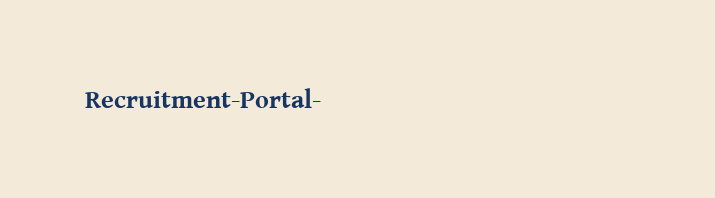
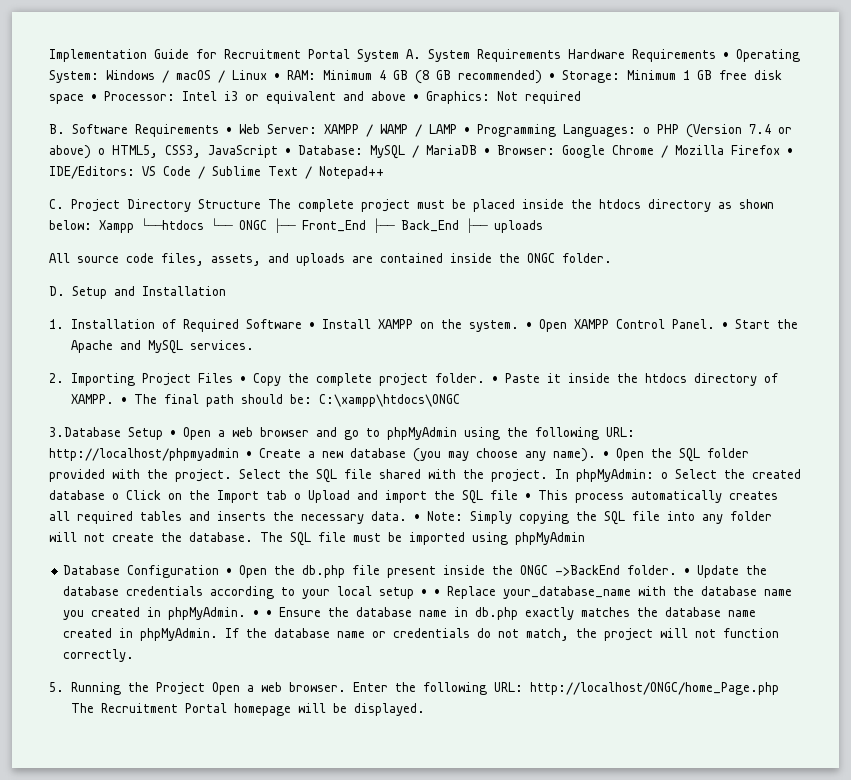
- Recruitment-Portal-
+ Implementation Guide for Recruitment Portal System A. System Requirements Hardware Requirements • Operating System: Windows / macOS / Linux • RAM: Minimum 4 GB (8 GB recommended) • Storage: Minimum 1 GB free disk space • Processor: Intel i3 or equivalent and above • Graphics: Not required
+ B. Software Requirements • Web Server: XAMPP / WAMP / LAMP • Programming Languages: o PHP (Version 7.4 or above) o HTML5, CSS3, JavaScript • Database: MySQL / MariaDB • Browser: Google Chrome / Mozilla Firefox • IDE/Editors: VS Code / Sublime Text / Notepad++
+ C. Project Directory Structure The complete project must be placed inside the htdocs directory as shown below: Xampp └──htdocs └── ONGC ├── Front_End ├── Back_End ├── uploads
+ All source code files, assets, and uploads are contained inside the ONGC folder.
+ D. Setup and Installation
+ 1. Installation of Required Software • Install XAMPP on the system. • Open XAMPP Control Panel. • Start the Apache and MySQL services.
+ 2. Importing Project Files • Copy the complete project folder. • Paste it inside the htdocs directory of XAMPP. • The final path should be: C:\xampp\htdocs\ONGC
+ 3.Database Setup • Open a web browser and go to phpMyAdmin using the following URL: http://localhost/phpmyadmin • Create a new database (you may choose any name). • Open the SQL folder provided with the project. Select the SQL file shared with the project. In phpMyAdmin: o Select the created database o Click on the Import tab o Upload and import the SQL file • This process automatically creates all required tables and inserts the necessary data. • Note: Simply copying the SQL file into any folder will not create the database. The SQL file must be imported using phpMyAdmin
+ Database Configuration • Open the db.php file present inside the ONGC ->BackEnd folder. • Update the database credentials according to your local setup • • Replace your_database_name with the database name you created in phpMyAdmin. • • Ensure the database name in db.php exactly matches the database name created in phpMyAdmin. If the database name or credentials do not match, the project will not function correctly.
+ 5. Running the Project Open a web browser. Enter the following URL: http://localhost/ONGC/home_Page.php The Recruitment Portal homepage will be displayed.

